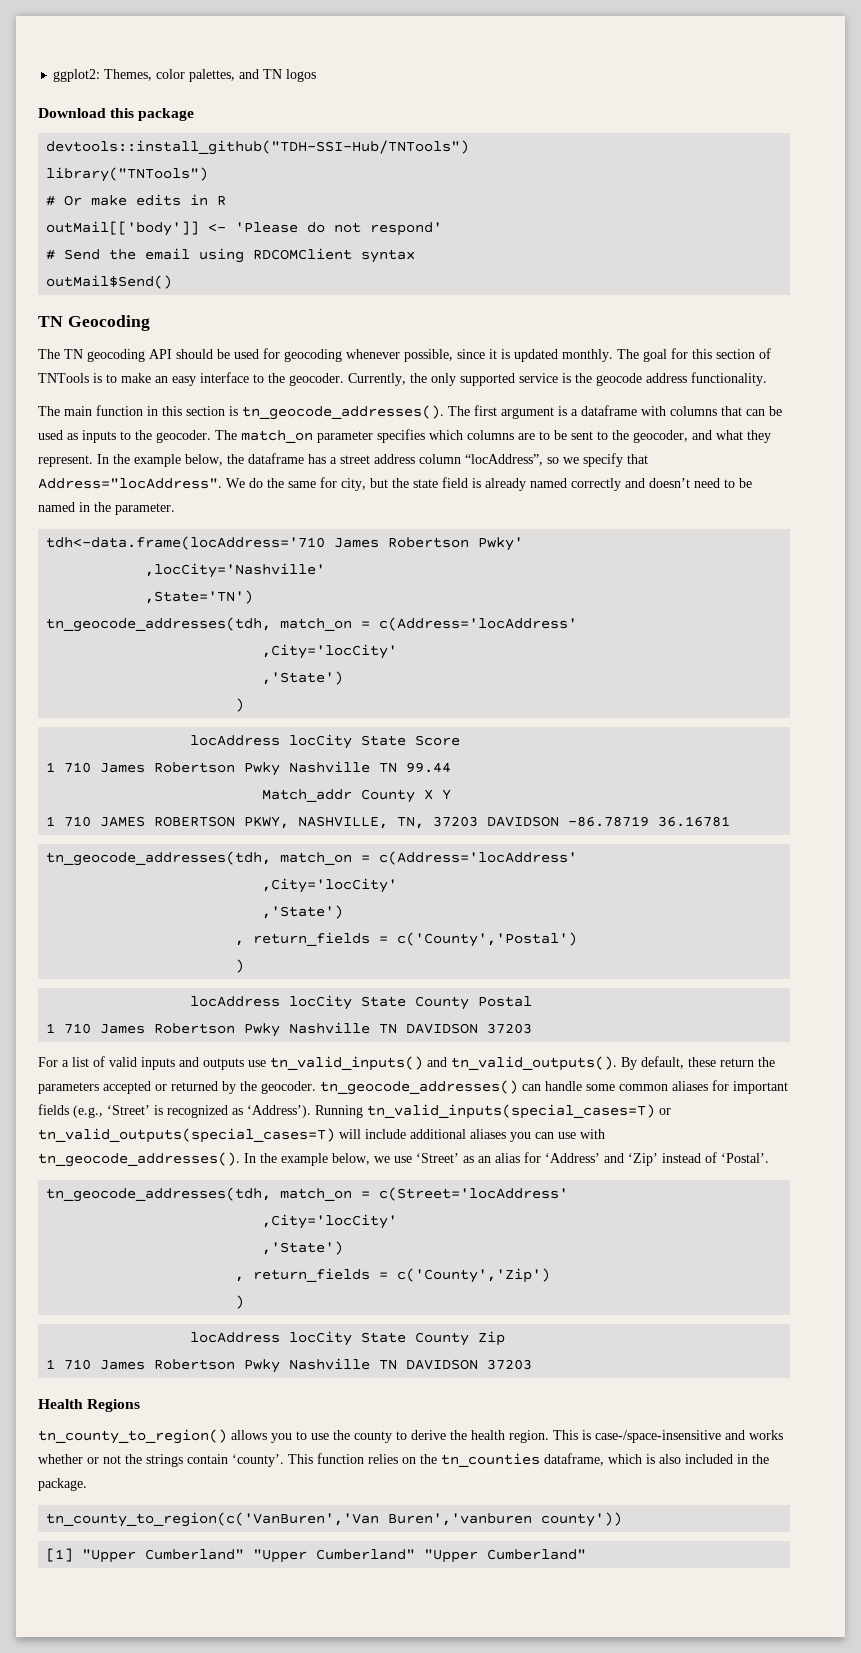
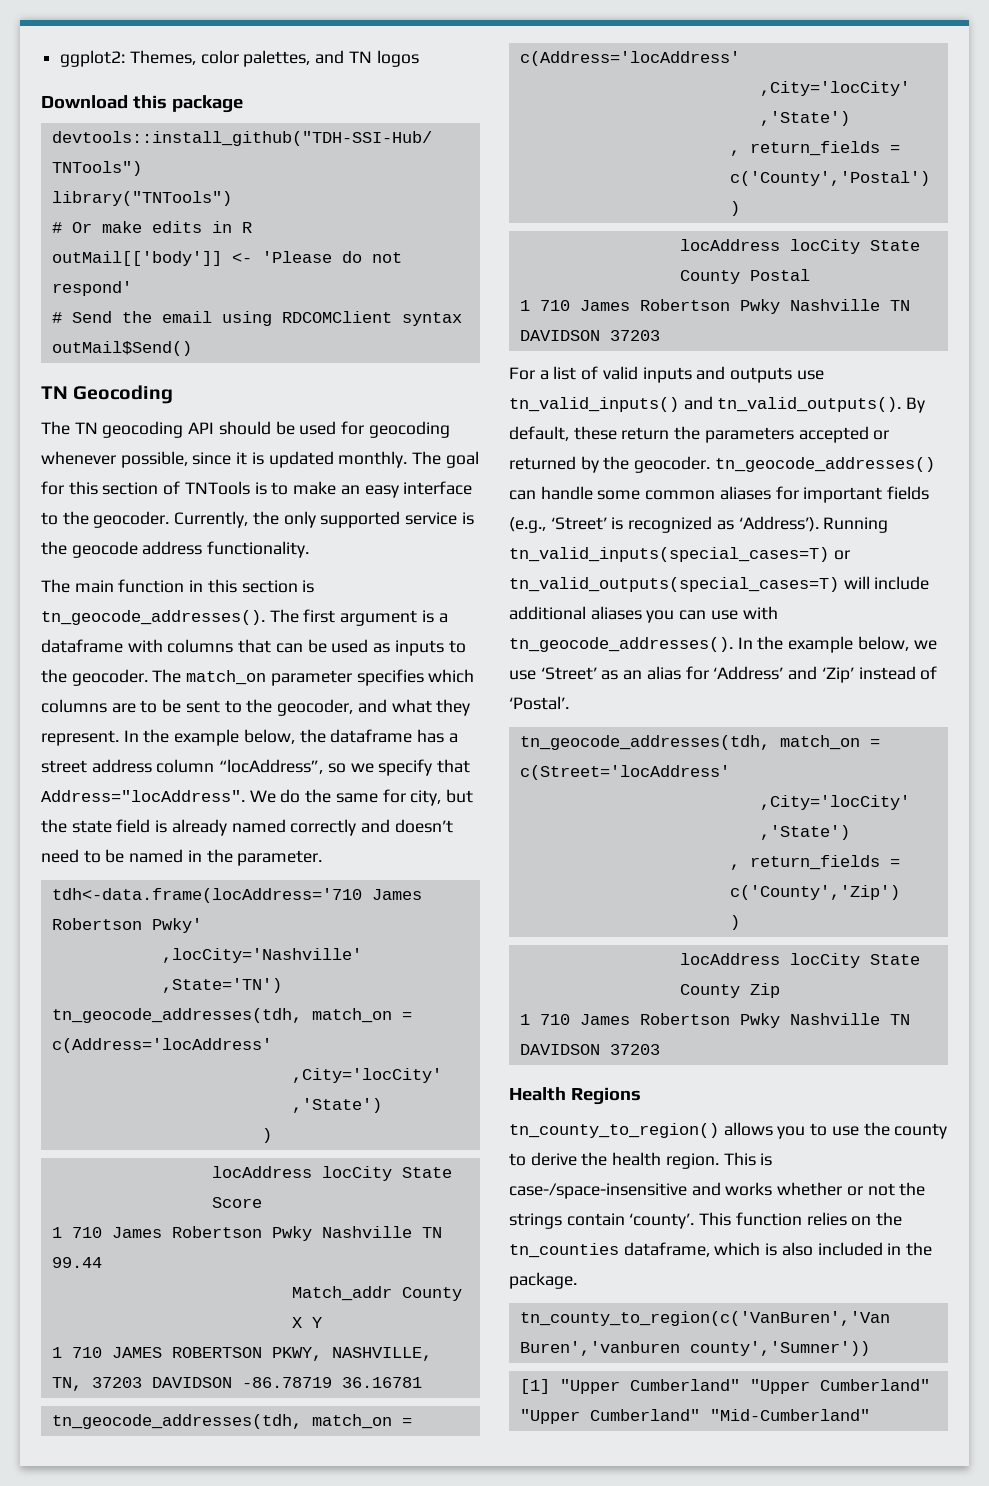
- tn_county_to_region(c('VanBuren','Van Buren','vanburen county'))
+ tn_county_to_region(c('VanBuren','Van Buren','vanburen county','Sumner'))
- [1] "Upper Cumberland" "Upper Cumberland" "Upper Cumberland"
+ [1] "Upper Cumberland" "Upper Cumberland" "Upper Cumberland" "Mid-Cumberland"

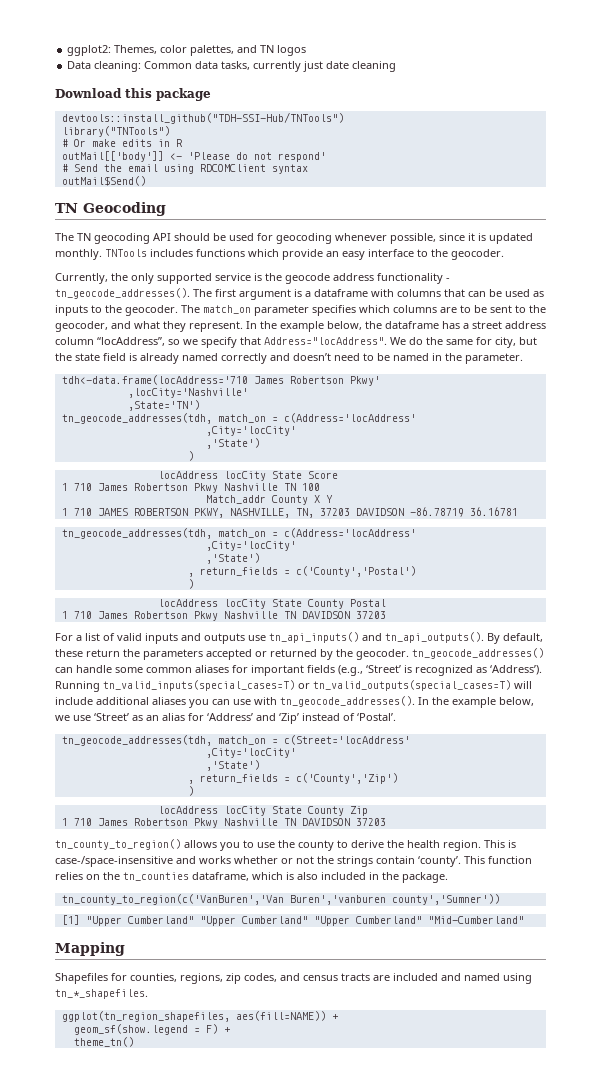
+ Data cleaning: Common data tasks, currently just date cleaning
- The goal for this section of TNTools is to make an easy interface to the geocoder. Currently, the only supported service is the geocode address functionality.
- The main function in this section is tn_geocode_addresses().
+ TNTools includes functions which provide an easy interface to the geocoder.
+ Currently, the only supported service is the geocode address functionality - tn_geocode_addresses().
- tdh<-data.frame(locAddress='710 James Robertson Pwky'
+ tdh<-data.frame(locAddress='710 James Robertson Pkwy'
- 1 710 James Robertson Pwky Nashville TN 99.44
+ 1 710 James Robertson Pkwy Nashville TN 100
  locAddress locCity State County Postal
- 1 710 James Robertson Pwky Nashville TN DAVIDSON 37203
+ 1 710 James Robertson Pkwy Nashville TN DAVIDSON 37203
- For a list of valid inputs and outputs use tn_valid_inputs() and tn_valid_outputs().
+ For a list of valid inputs and outputs use tn_api_inputs() and tn_api_outputs().
  locAddress locCity State County Zip
- 1 710 James Robertson Pwky Nashville TN DAVIDSON 37203
- Health Regions
+ 1 710 James Robertson Pkwy Nashville TN DAVIDSON 37203
+ Mapping
+ Shapefiles for counties, regions, zip codes, and census tracts are included and named using tn_*_shapefiles.
+ ggplot(tn_region_shapefiles, aes(fill=NAME)) +
+ geom_sf(show.legend = F) +
+ theme_tn()

